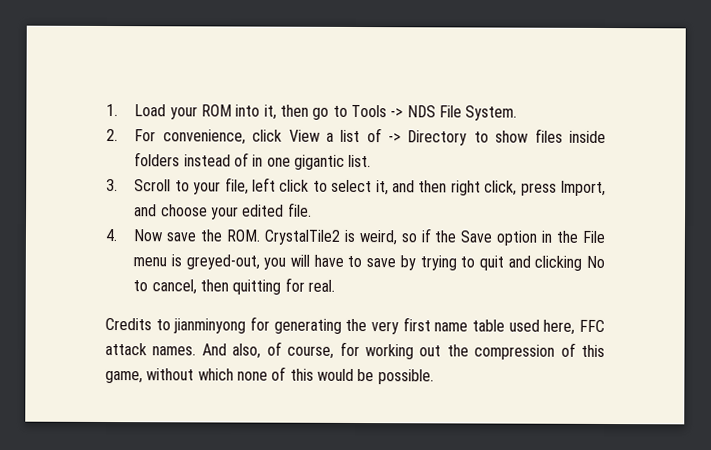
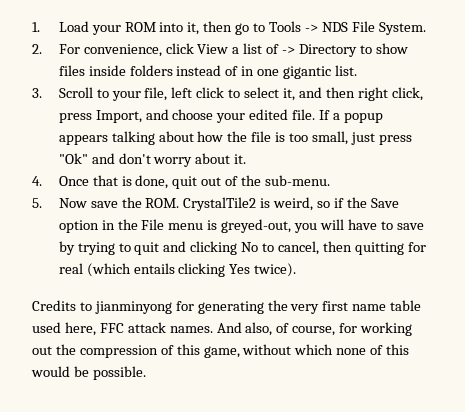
- 3. Scroll to your file, left click to select it, and then right click, press Import, and choose your edited file.
- 4. Now save the ROM. CrystalTile2 is weird, so if the Save option in the File menu is greyed-out, you will have to save by trying to quit and clicking No to cancel, then quitting for real.
+ 3. Scroll to your file, left click to select it, and then right click, press Import, and choose your edited file. If a popup appears talking about how the file is too small, just press "Ok" and don't worry about it.
+ 4. Once that is done, quit out of the sub-menu.
+ 5. Now save the ROM. CrystalTile2 is weird, so if the Save option in the File menu is greyed-out, you will have to save by trying to quit and clicking No to cancel, then quitting for real (which entails clicking Yes twice).

